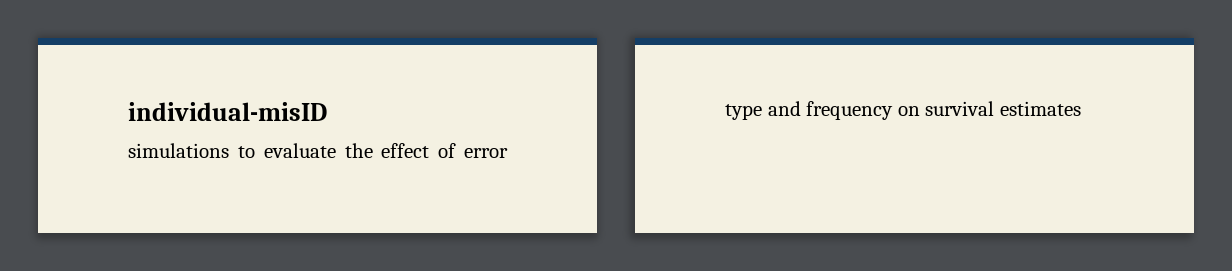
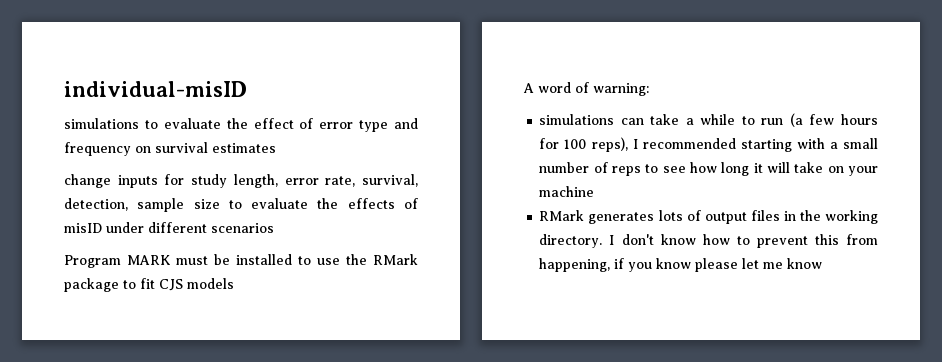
+ change inputs for study length, error rate, survival, detection, sample size to evaluate the effects of misID under different scenarios
+ Program MARK must be installed to use the RMark package to fit CJS models
+ A word of warning:
+ simulations can take a while to run (a few hours for 100 reps), I recommended starting with a small number of reps to see how long it will take on your machine
+ RMark generates lots of output files in the working directory. I don't know how to prevent this from happening, if you know please let me know

